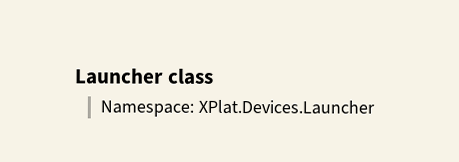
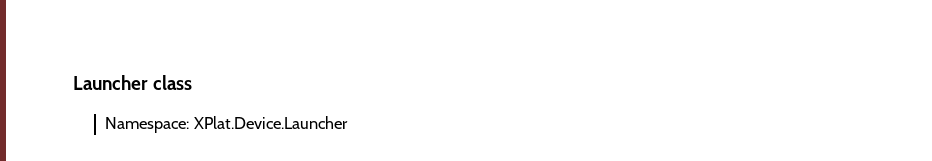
- Namespace: XPlat.Devices.Launcher
+ Namespace: XPlat.Device.Launcher

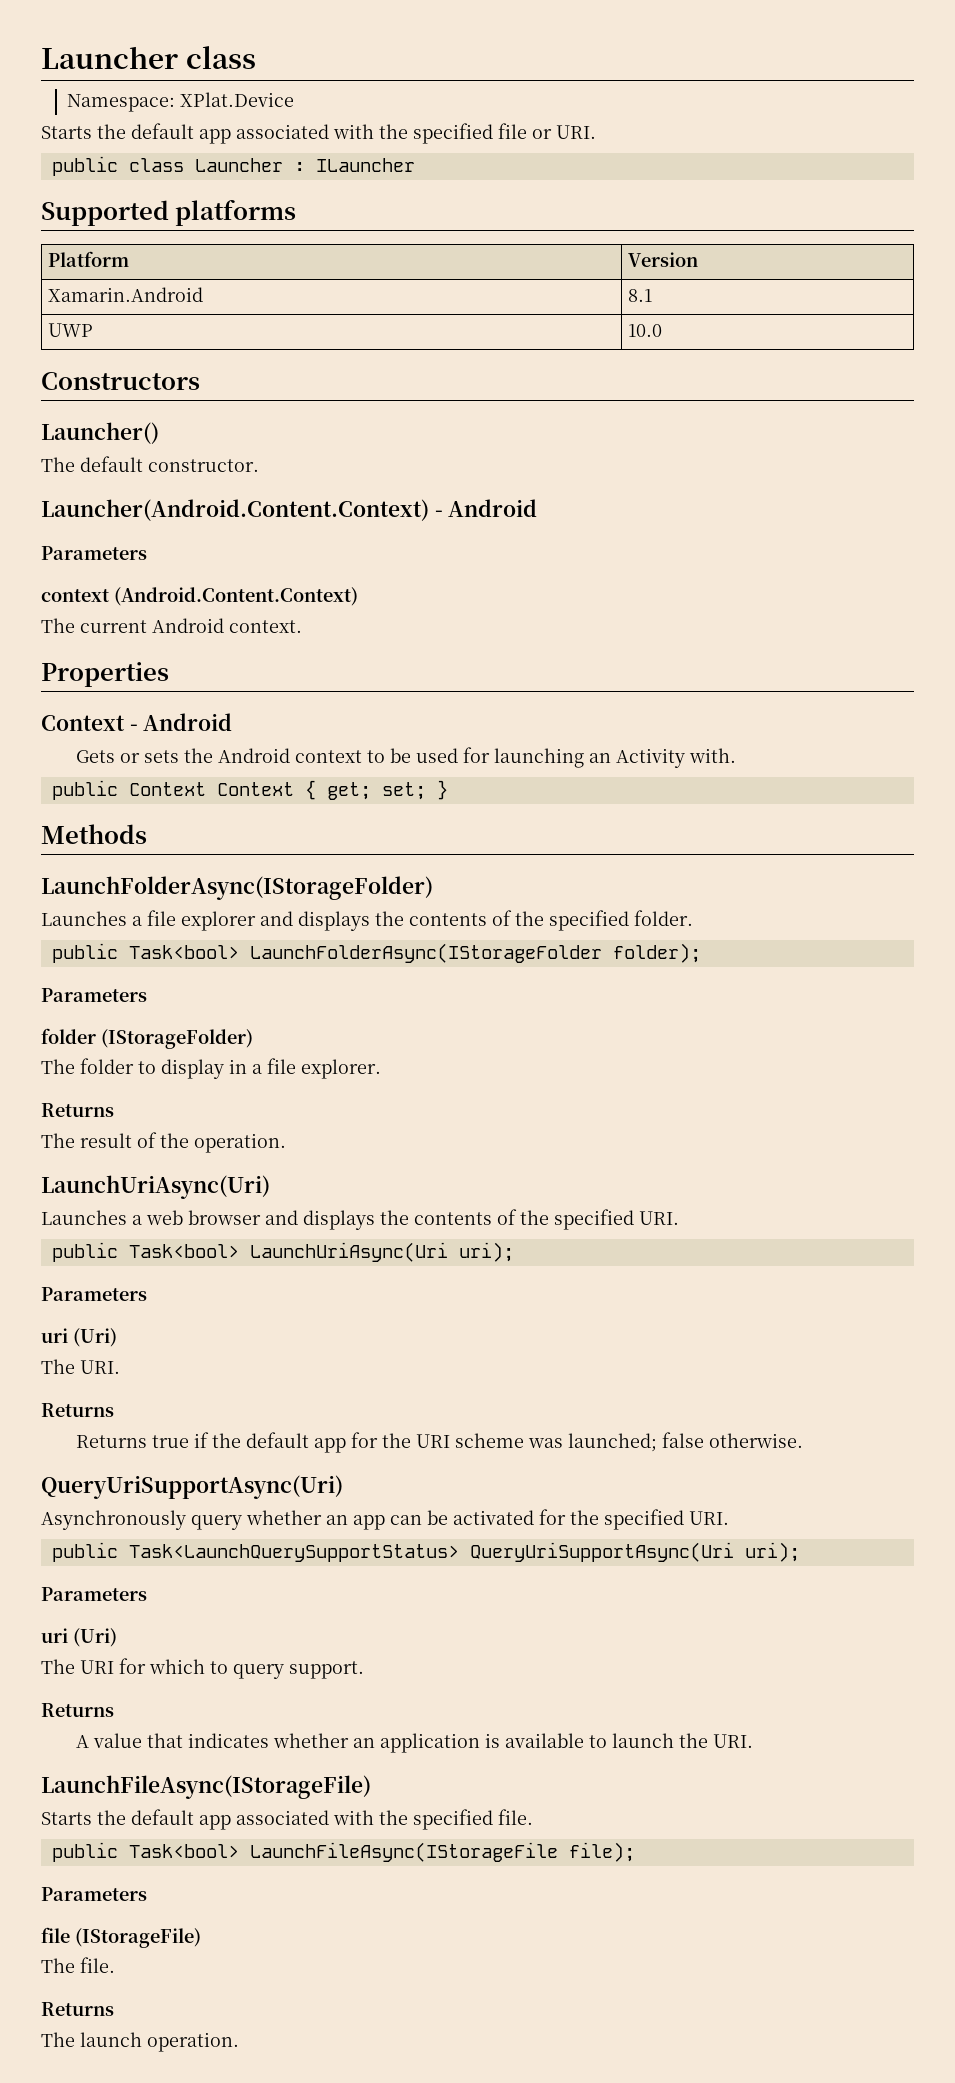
- Namespace: XPlat.Device.Launcher
+ Namespace: XPlat.Device
+ Starts the default app associated with the specified file or URI.
+ public class Launcher : ILauncher
+ Supported platforms
+ Platform | Version
+ Xamarin.Android | 8.1
+ UWP | 10.0
+ Constructors
+ Launcher()
+ The default constructor.
+ Launcher(Android.Content.Context) - Android
+ Parameters
+ context (Android.Content.Context)
+ The current Android context.
+ Properties
+ Context - Android
+ Gets or sets the Android context to be used for launching an Activity with.
+ public Context Context { get; set; }
+ Methods
+ LaunchFolderAsync(IStorageFolder)
+ Launches a file explorer and displays the contents of the specified folder.
+ public Task<bool> LaunchFolderAsync(IStorageFolder folder);
+ Parameters
+ folder (IStorageFolder)
+ The folder to display in a file explorer.
+ Returns
+ The result of the operation.
+ LaunchUriAsync(Uri)
+ Launches a web browser and displays the contents of the specified URI.
+ public Task<bool> LaunchUriAsync(Uri uri);
+ Parameters
+ uri (Uri)
+ The URI.
+ Returns
+ Returns true if the default app for the URI scheme was launched; false otherwise.
+ QueryUriSupportAsync(Uri)
+ Asynchronously query whether an app can be activated for the specified URI.
+ public Task<LaunchQuerySupportStatus> QueryUriSupportAsync(Uri uri);
+ Parameters
+ uri (Uri)
+ The URI for which to query support.
+ Returns
+ A value that indicates whether an application is available to launch the URI.
+ LaunchFileAsync(IStorageFile)
+ Starts the default app associated with the specified file.
+ public Task<bool> LaunchFileAsync(IStorageFile file);
+ Parameters
+ file (IStorageFile)
+ The file.
+ Returns
+ The launch operation.

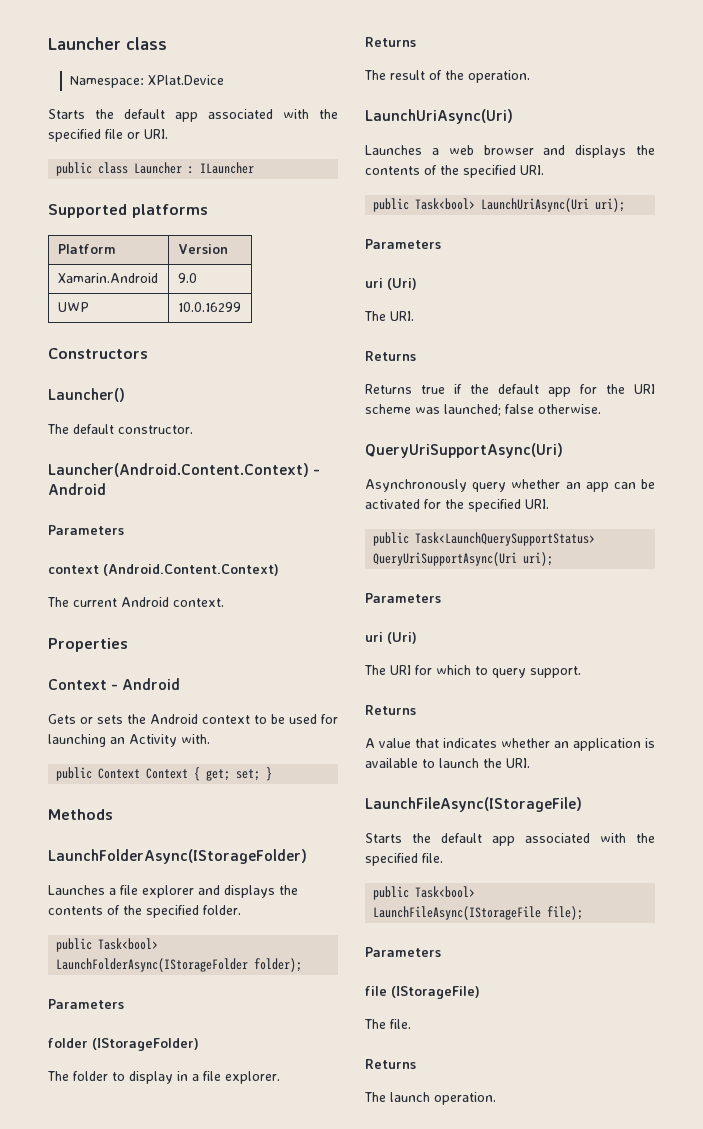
- Xamarin.Android | 8.1
+ Xamarin.Android | 9.0
- UWP | 10.0
+ UWP | 10.0.16299

